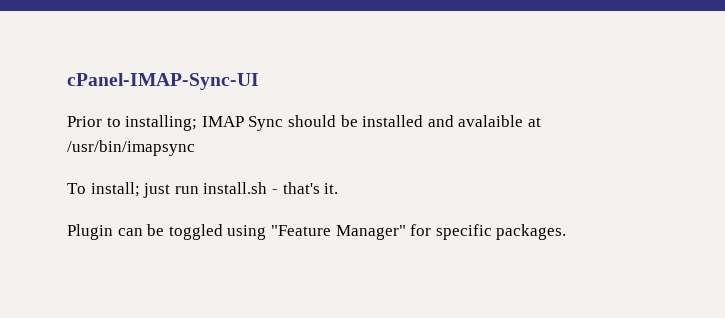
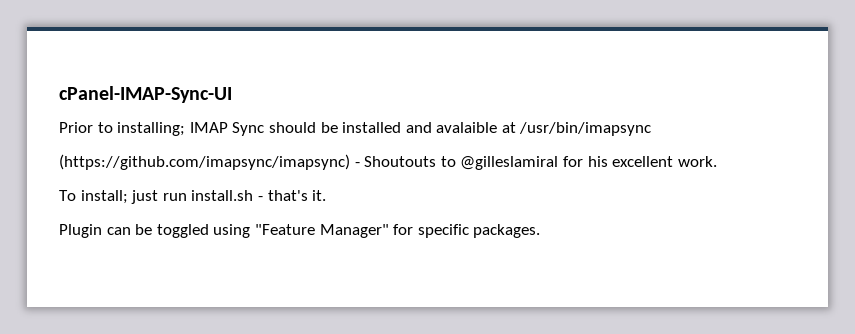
+ (https://github.com/imapsync/imapsync) - Shoutouts to @gilleslamiral for his excellent work.

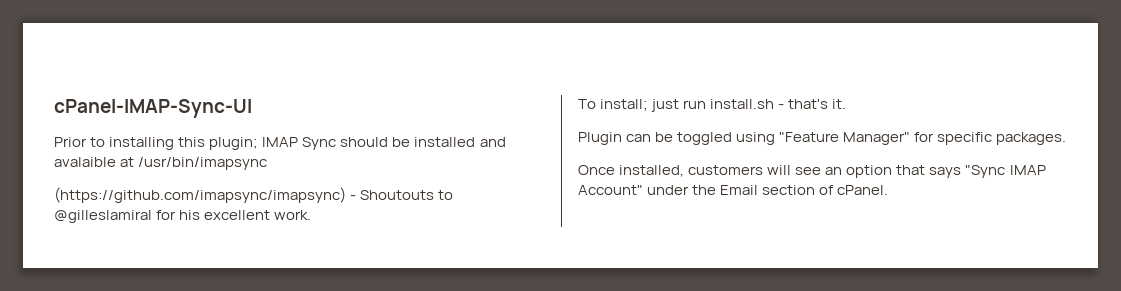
- Prior to installing; IMAP Sync should be installed and avalaible at /usr/bin/imapsync
+ Prior to installing this plugin; IMAP Sync should be installed and avalaible at /usr/bin/imapsync
+ Once installed, customers will see an option that says "Sync IMAP Account" under the Email section of cPanel.

